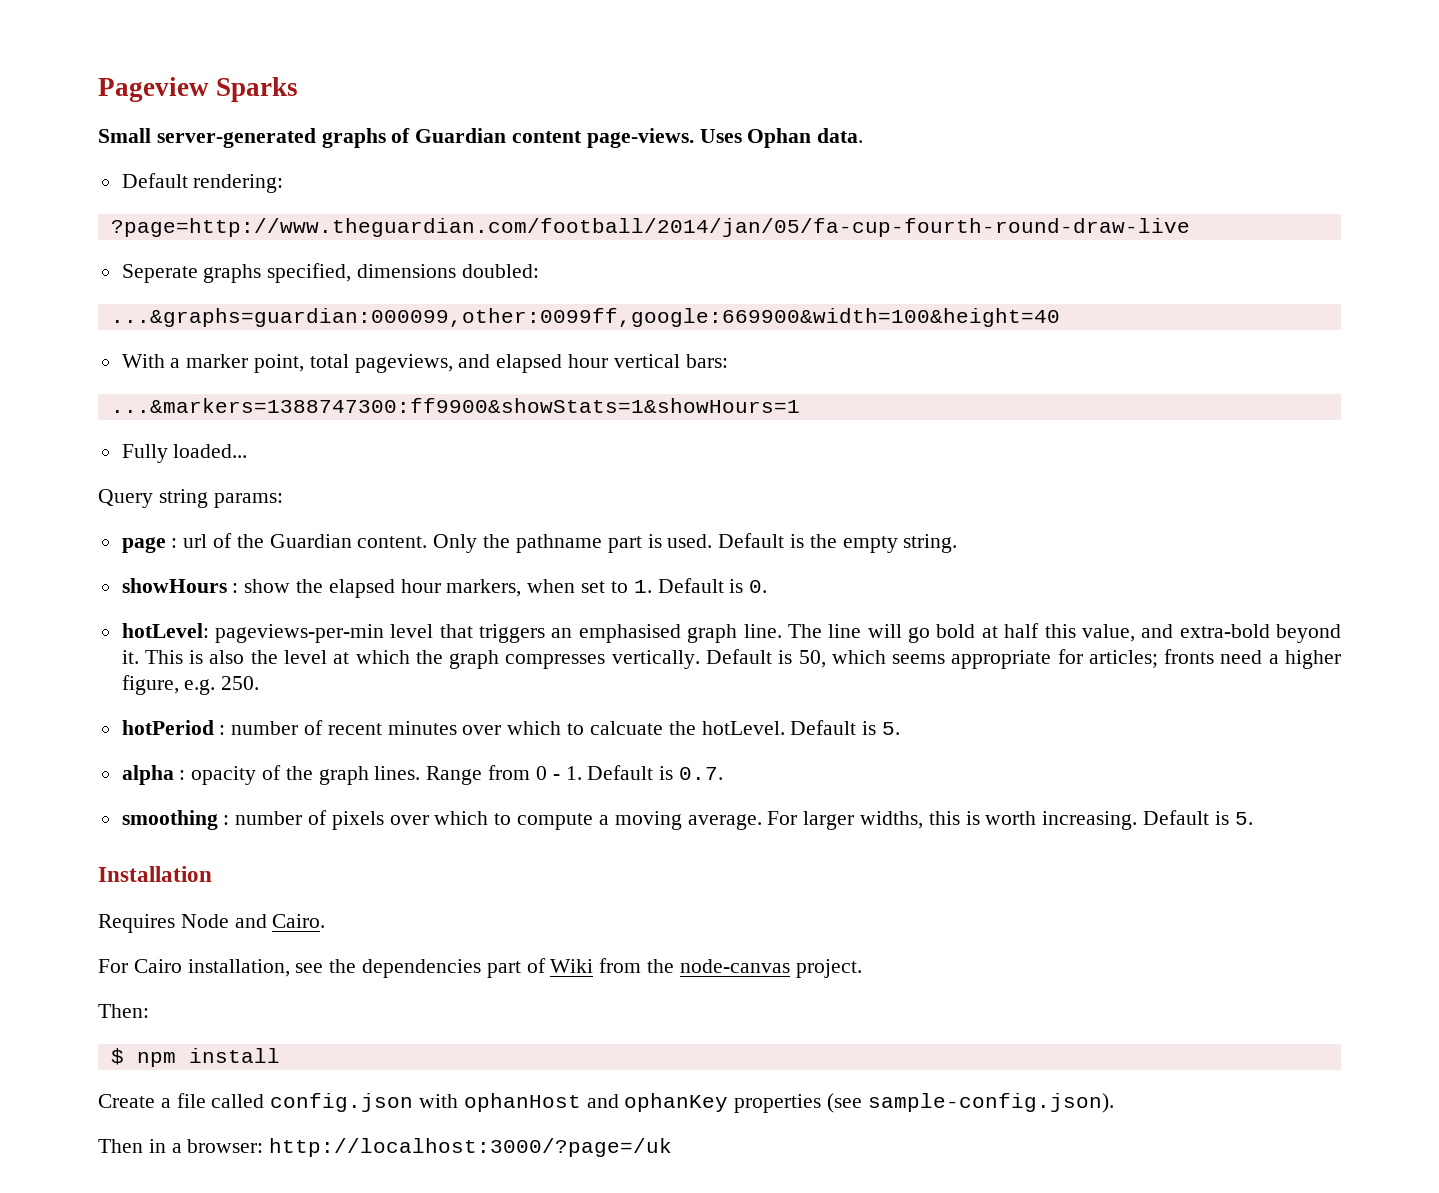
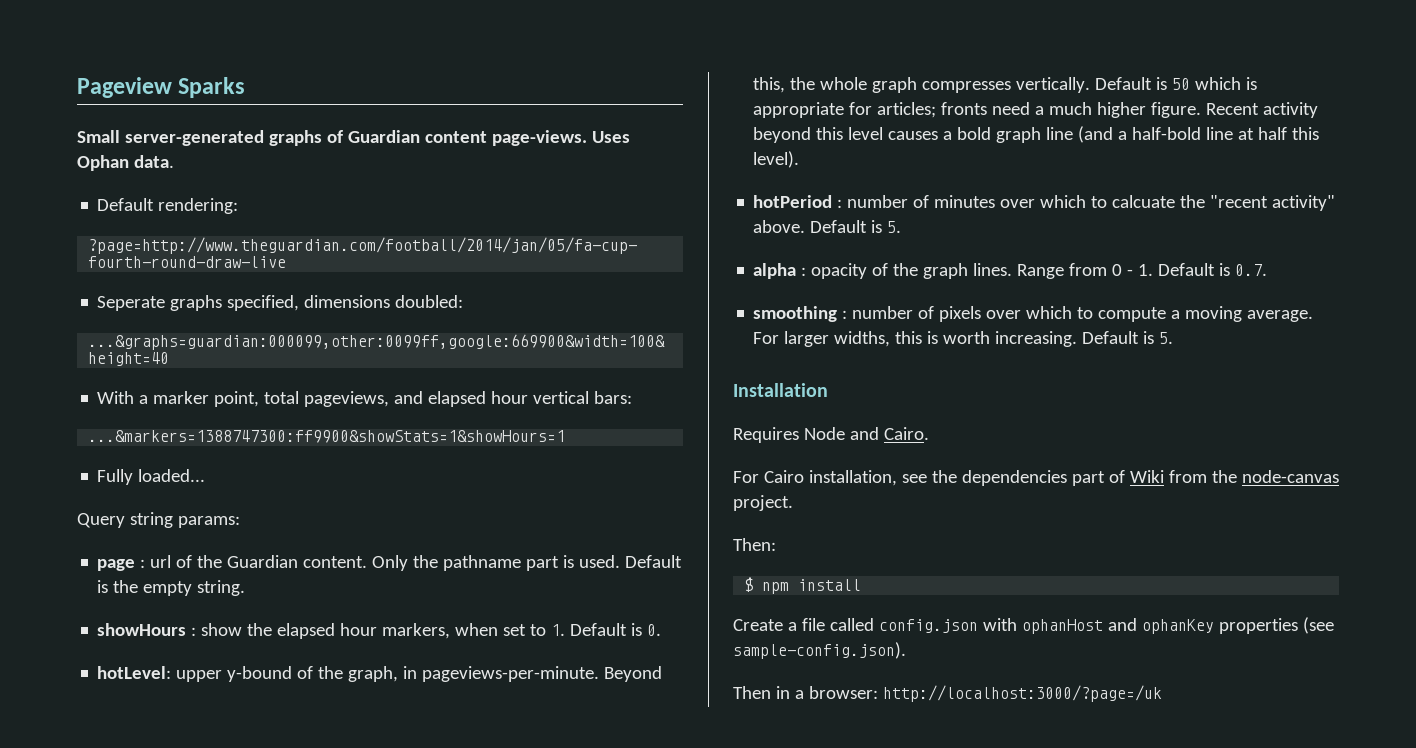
- hotLevel: pageviews-per-min level that triggers an emphasised graph line. The line will go bold at half this value, and extra-bold beyond it. This is also the level at which the graph compresses vertically.
+ hotLevel: upper y-bound of the graph, in pageviews-per-minute. Beyond this, the whole graph compresses vertically.
- Default is 50, which seems appropriate for articles; fronts need a higher figure, e.g. 250.
+ Default is 50 which is appropriate for articles; fronts need a much higher figure. Recent activity beyond this level causes a bold graph line (and a half-bold line at half this level).
- hotPeriod : number of recent minutes over which to calcuate the hotLevel.
+ hotPeriod : number of minutes over which to calcuate the "recent activity" above.

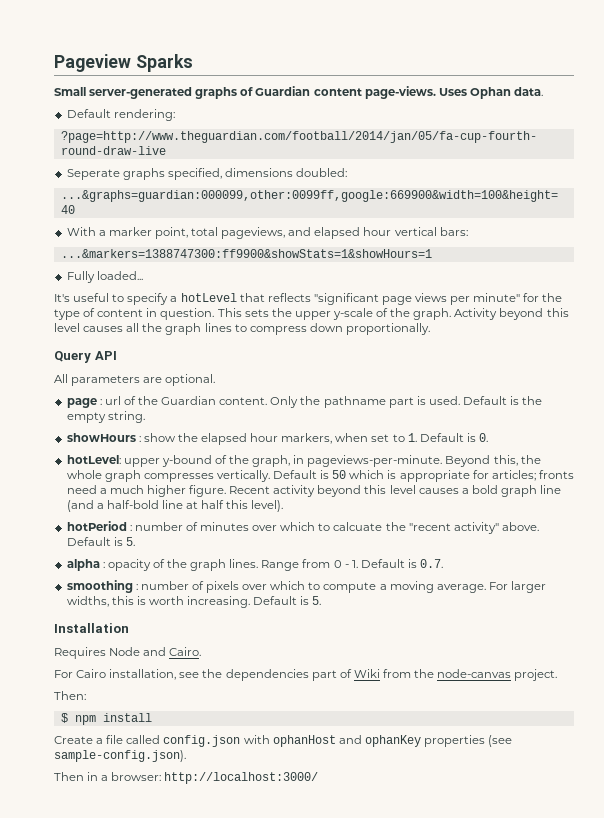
- Query string params:
+ It's useful to specify a hotLevel that reflects "significant page views per minute" for the type of content in question. This sets the upper y-scale of the graph. Activity beyond this level causes all the graph lines to compress down proportionally.
+ Query API
+ All parameters are optional.
- Then in a browser: http://localhost:3000/?page=/uk
+ Then in a browser: http://localhost:3000/

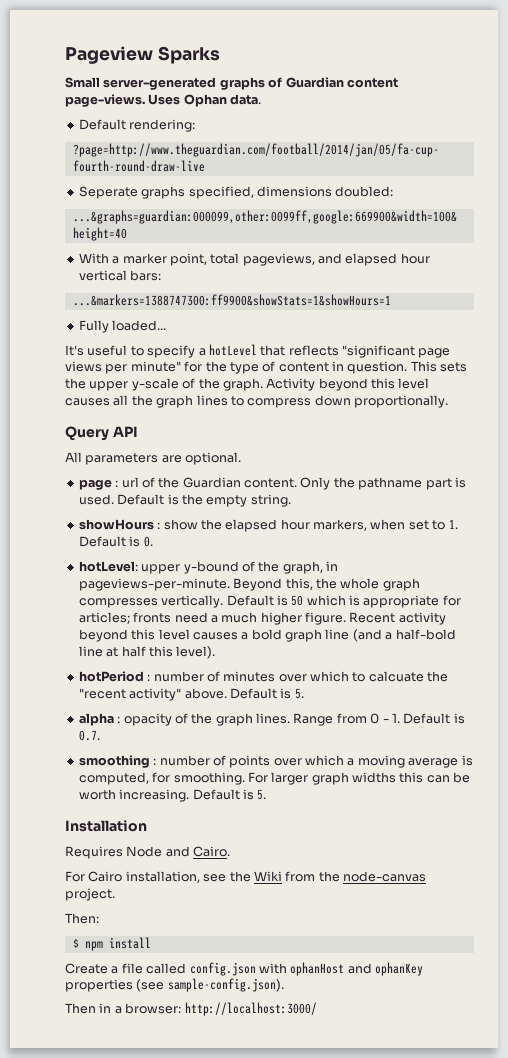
- smoothing : number of pixels over which to compute a moving average. For larger widths, this is worth increasing.
+ smoothing : number of points over which a moving average is computed, for smoothing. For larger graph widths this can be worth increasing.
- For Cairo installation, see the dependencies part of Wiki from the node-canvas project.
+ For Cairo installation, see the Wiki from the node-canvas project.

